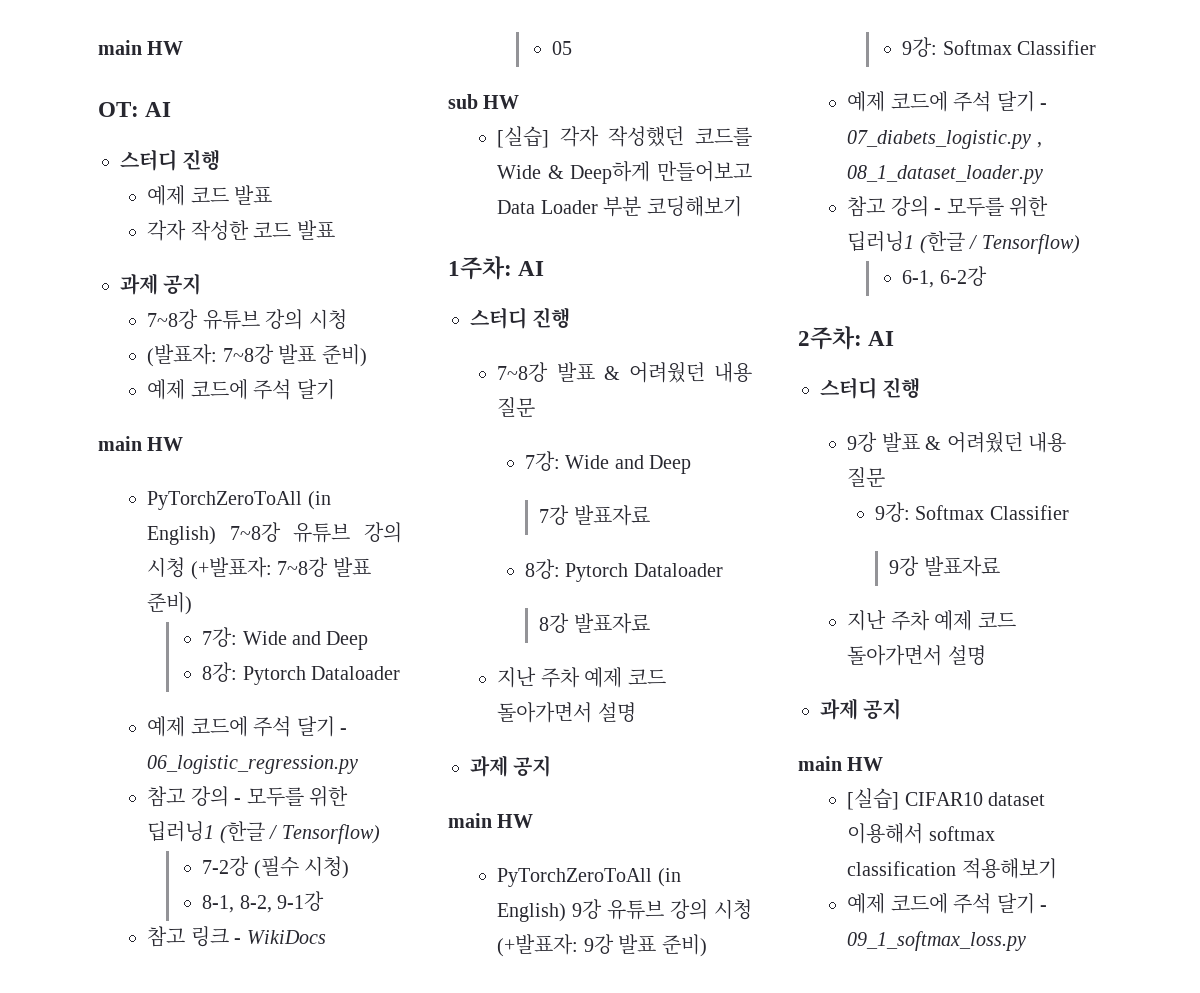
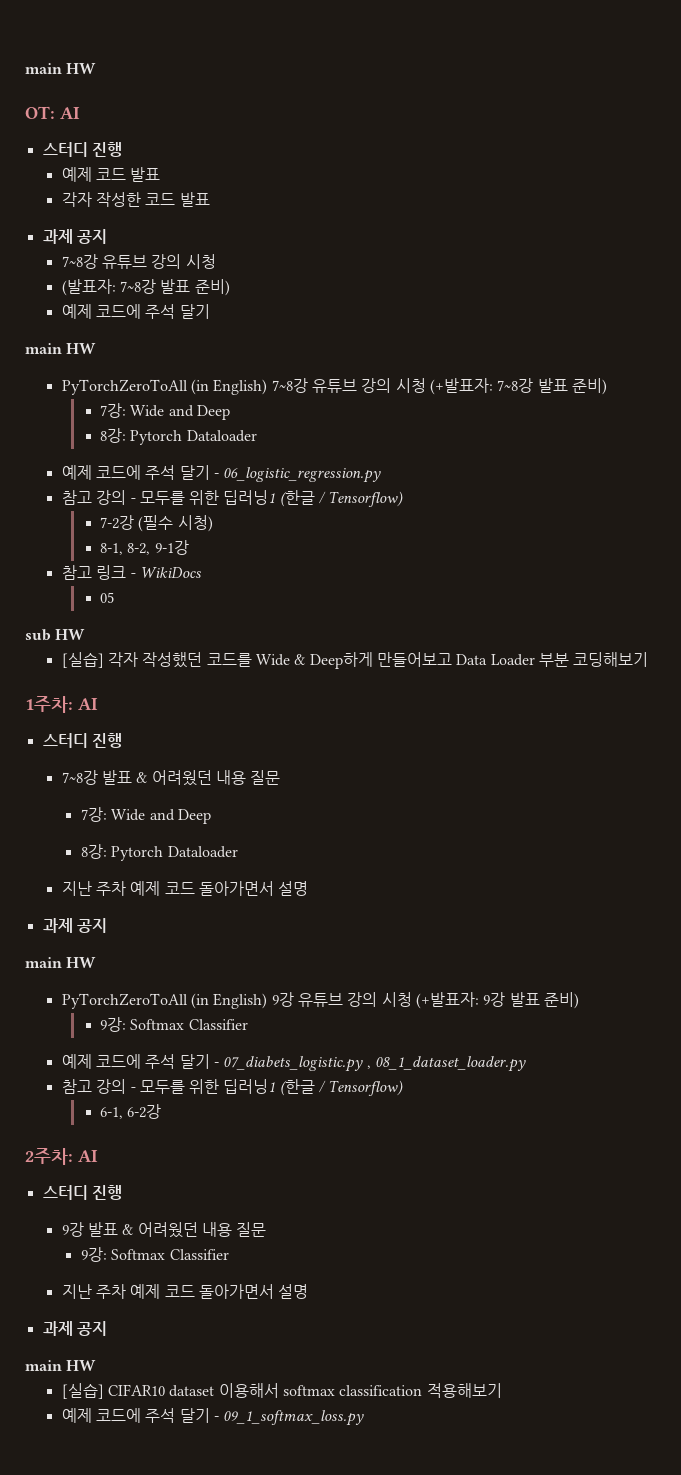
  7~8강 발표 & 어려웠던 내용 질문
  7강: Wide and Deep
- 7강 발표자료
  8강: Pytorch Dataloader
- 8강 발표자료
- 9강 발표자료

